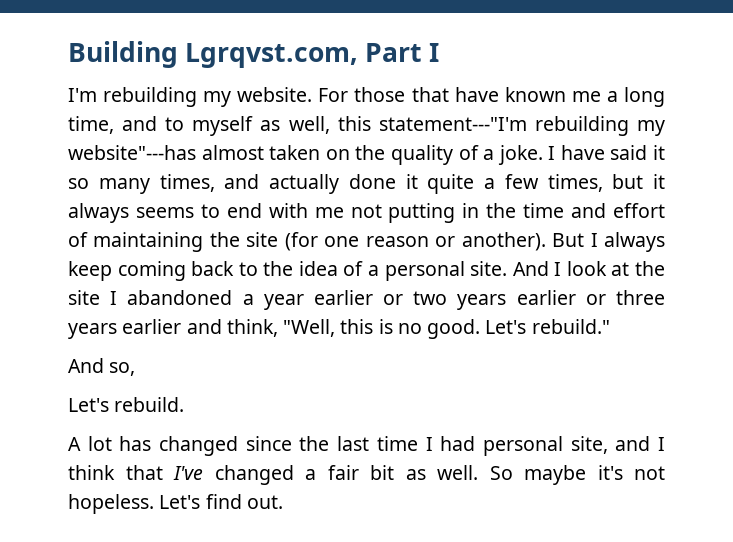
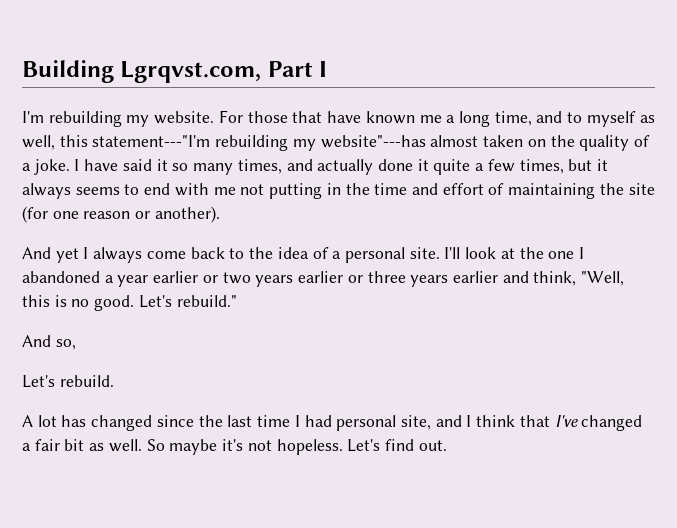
- I have said it so many times, and actually done it quite a few times, but it always seems to end with me not putting in the time and effort of maintaining the site (for one reason or another). But I always keep coming back to the idea of a personal site.
+ I have said it so many times, and actually done it quite a few times, but it always seems to end with me not putting in the time and effort of maintaining the site (for one reason or another).
+ And yet I always come back to the idea of a personal site.
- And I look at the site I abandoned a year earlier or two years earlier or three years earlier and think, "Well, this is no good.
+ I'll look at the one I abandoned a year earlier or two years earlier or three years earlier and think, "Well, this is no good.

